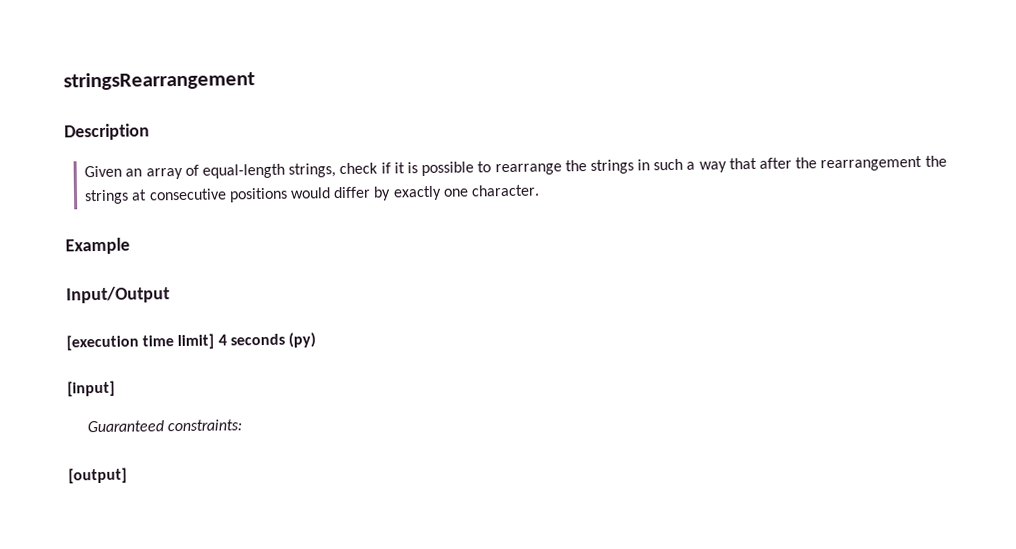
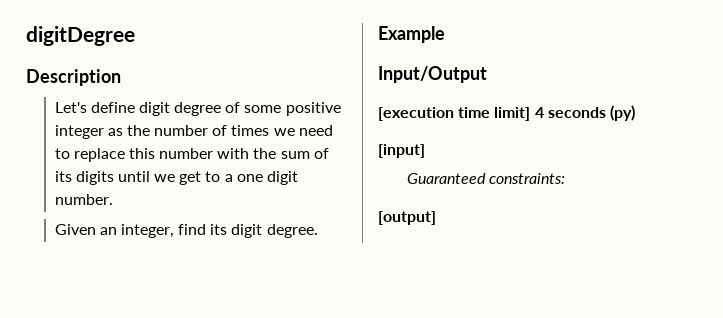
- stringsRearrangement
+ digitDegree
- Given an array of equal-length strings, check if it is possible to rearrange the strings in such a way that after the rearrangement the strings at consecutive positions would differ by exactly one character.
+ Let's define digit degree of some positive integer as the number of times we need to replace this number with the sum of its digits until we get to a one digit number.
+ Given an integer, find its digit degree.

